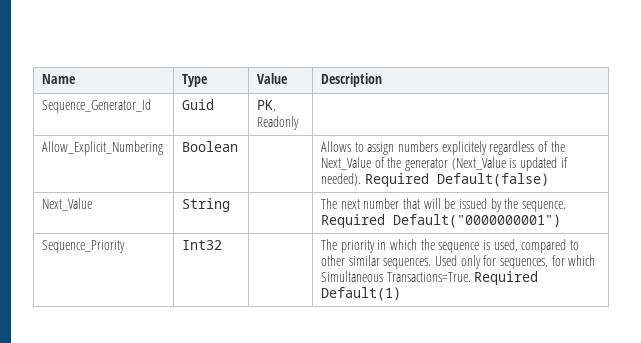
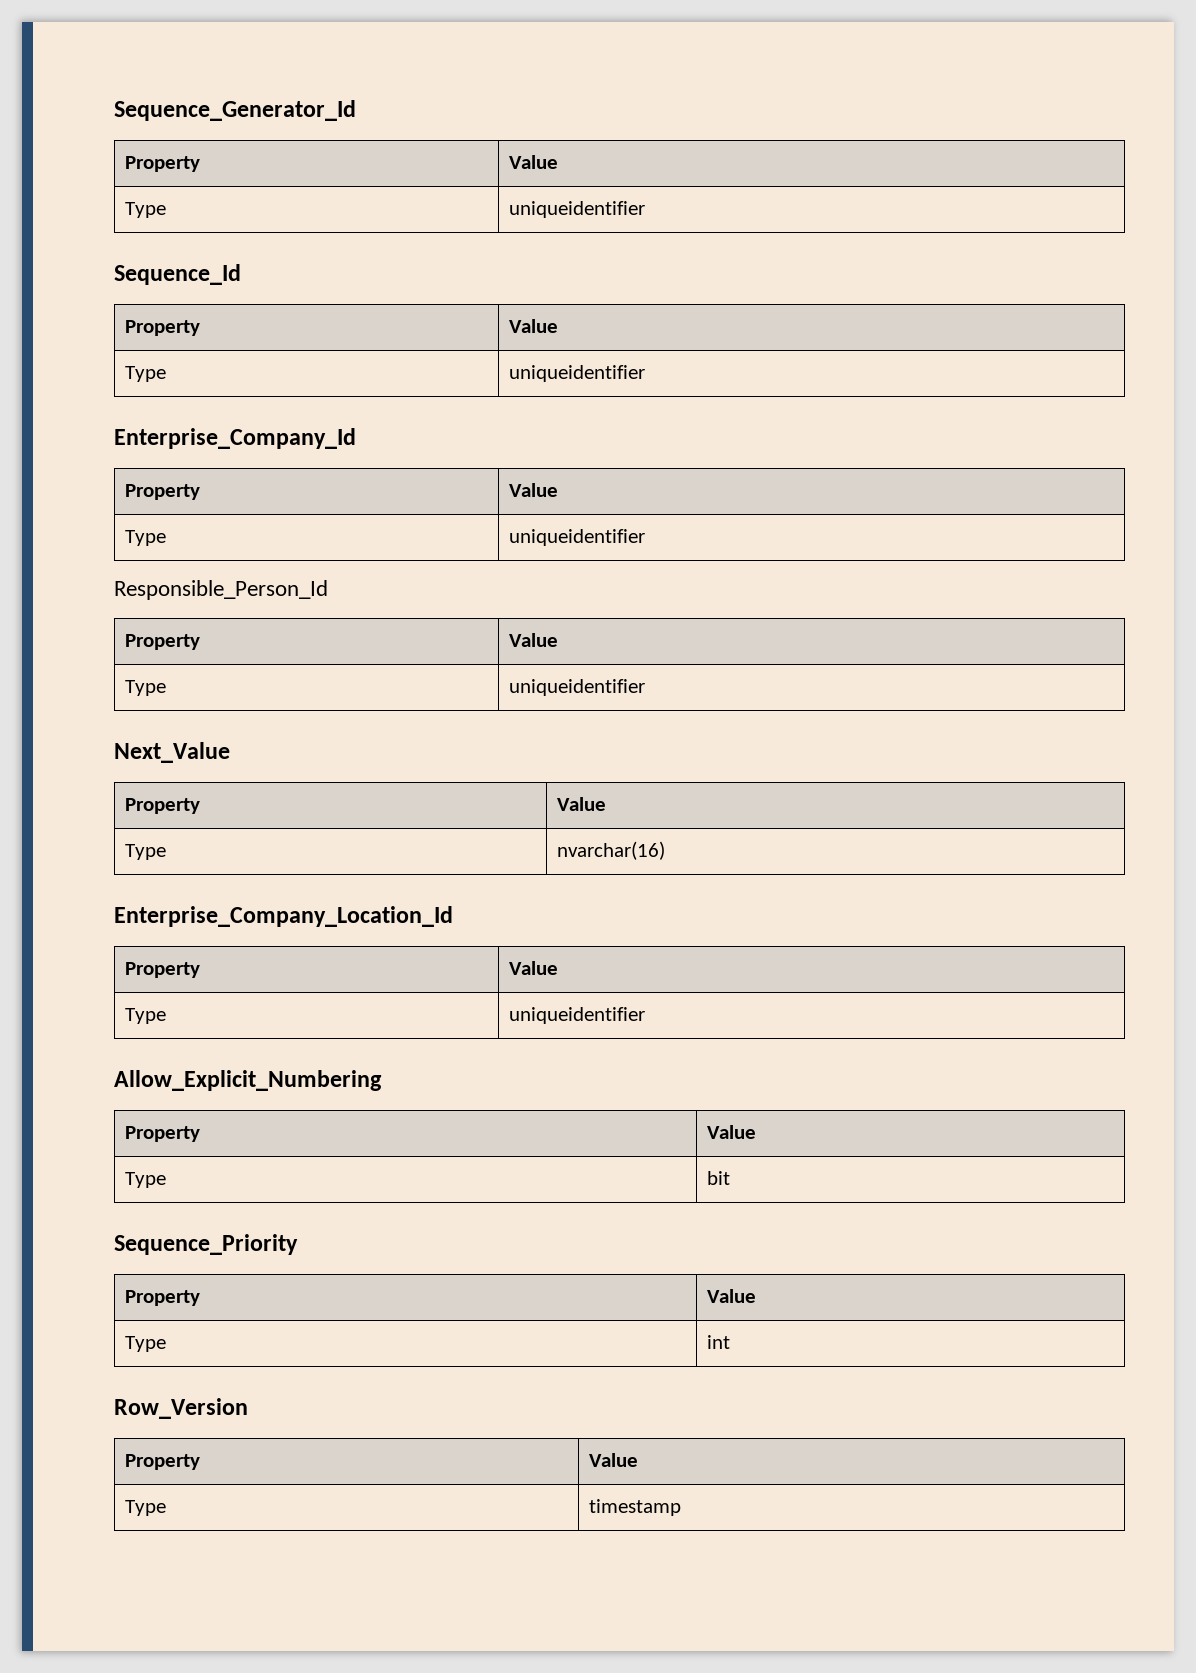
- Name | Type | Value | Description
- Sequence_Generator_Id | Guid | PK, Readonly |
- Allow_Explicit_Numbering | Boolean | | Allows to assign numbers explicitely regardless of the Next_Value of the generator (Next_Value is updated if needed). Required Default(false)
- Next_Value | String | | The next number that will be issued by the sequence. Required Default("0000000001")
- Sequence_Priority | Int32 | | The priority in which the sequence is used, compared to other similar sequences. Used only for sequences, for which Simultaneous Transactions=True. Required Default(1)
+ Sequence_Generator_Id
+ Property | Value
+ Type | uniqueidentifier
+ Sequence_Id
+ Property | Value
+ Type | uniqueidentifier
+ Enterprise_Company_Id
+ Property | Value
+ Type | uniqueidentifier
+ Responsible_Person_Id
+ Property | Value
+ Type | uniqueidentifier
+ Next_Value
+ Property | Value
+ Type | nvarchar(16)
+ Enterprise_Company_Location_Id
+ Property | Value
+ Type | uniqueidentifier
+ Allow_Explicit_Numbering
+ Property | Value
+ Type | bit
+ Sequence_Priority
+ Property | Value
+ Type | int
+ Row_Version
+ Property | Value
+ Type | timestamp

